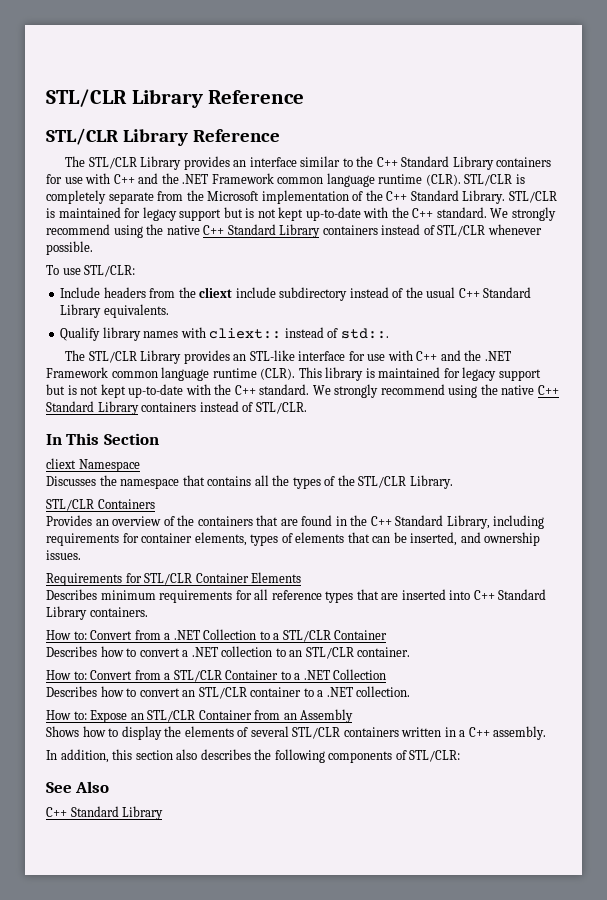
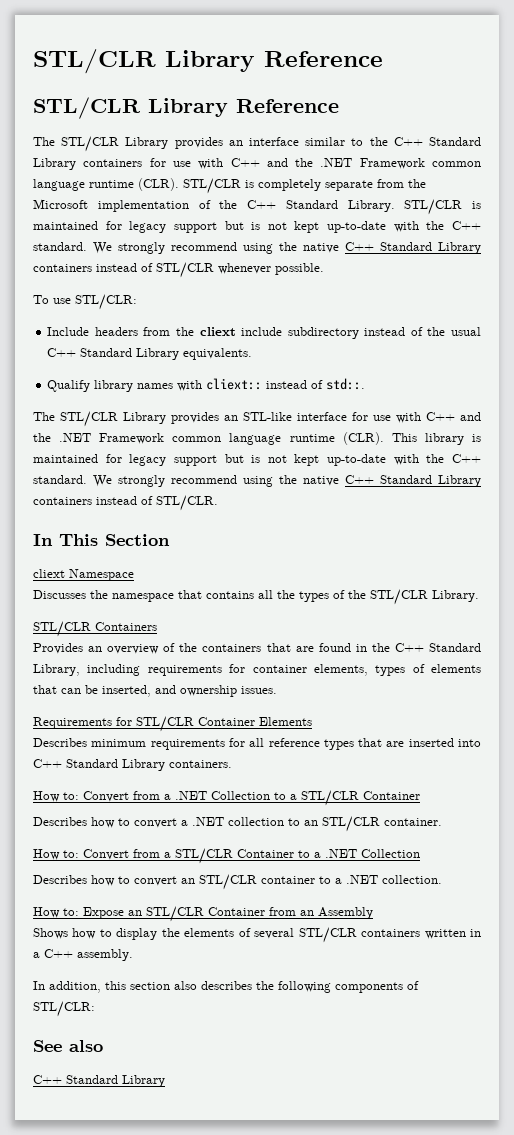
- See Also
+ See also

